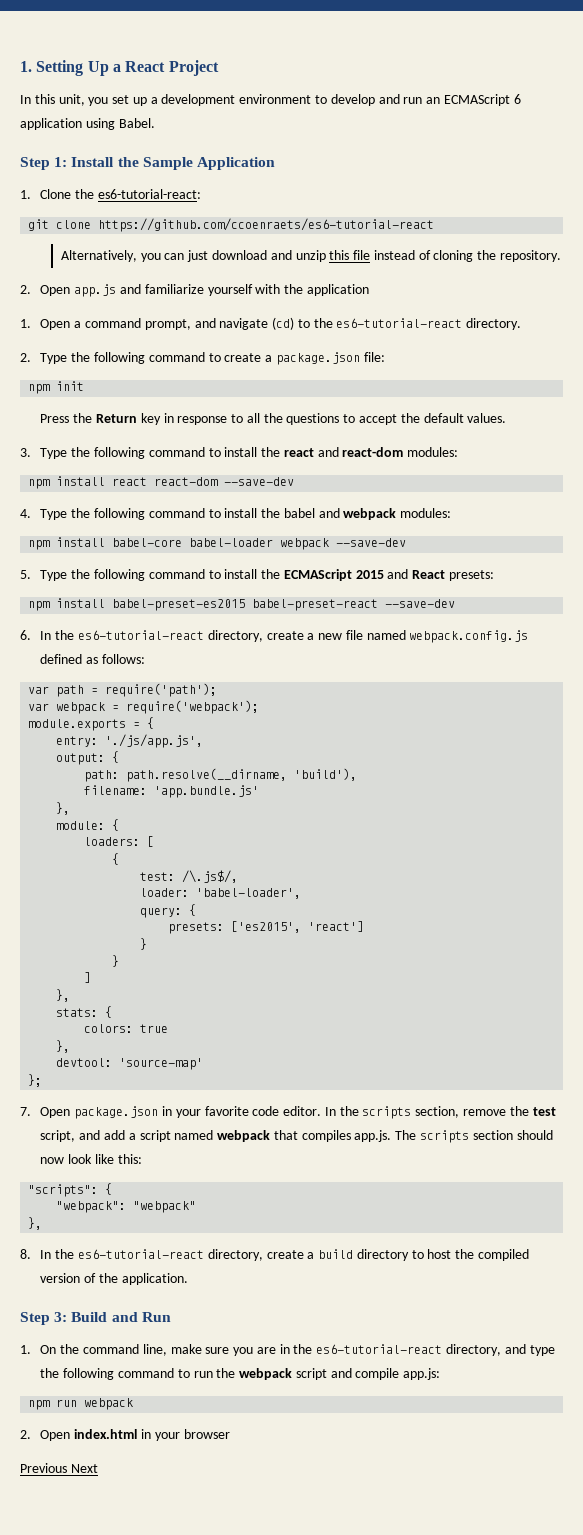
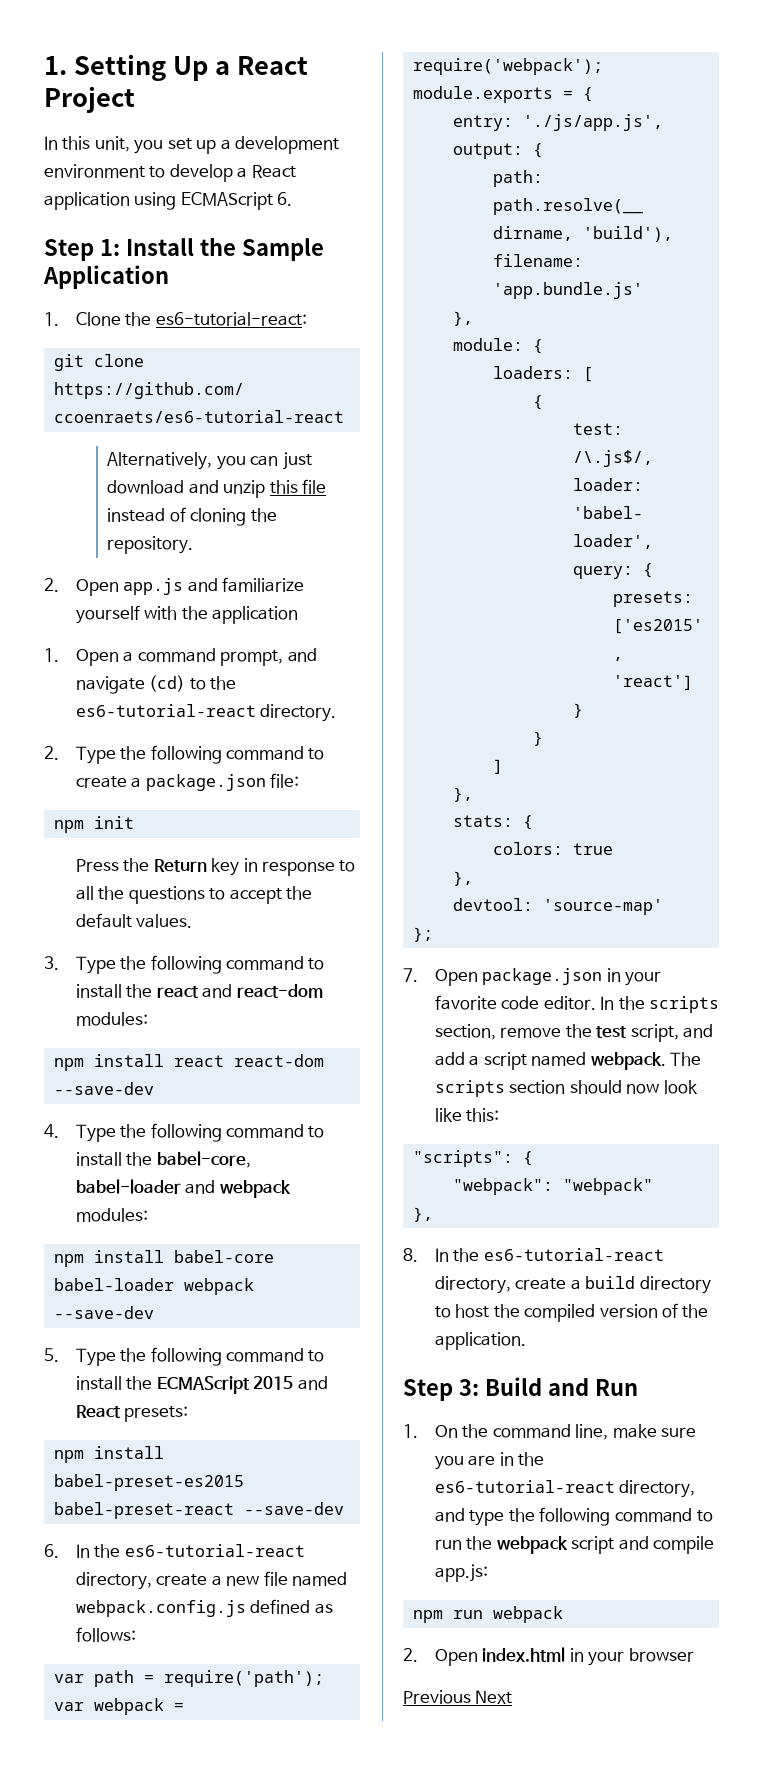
- In this unit, you set up a development environment to develop and run an ECMAScript 6 application using Babel.
+ In this unit, you set up a development environment to develop a React application using ECMAScript 6.
- 4. Type the following command to install the babel and webpack modules:
+ 4. Type the following command to install the babel-core, babel-loader and webpack modules:
- In the scripts section, remove the test script, and add a script named webpack that compiles app.js. The scripts section should now look like this:
+ In the scripts section, remove the test script, and add a script named webpack. The scripts section should now look like this:

